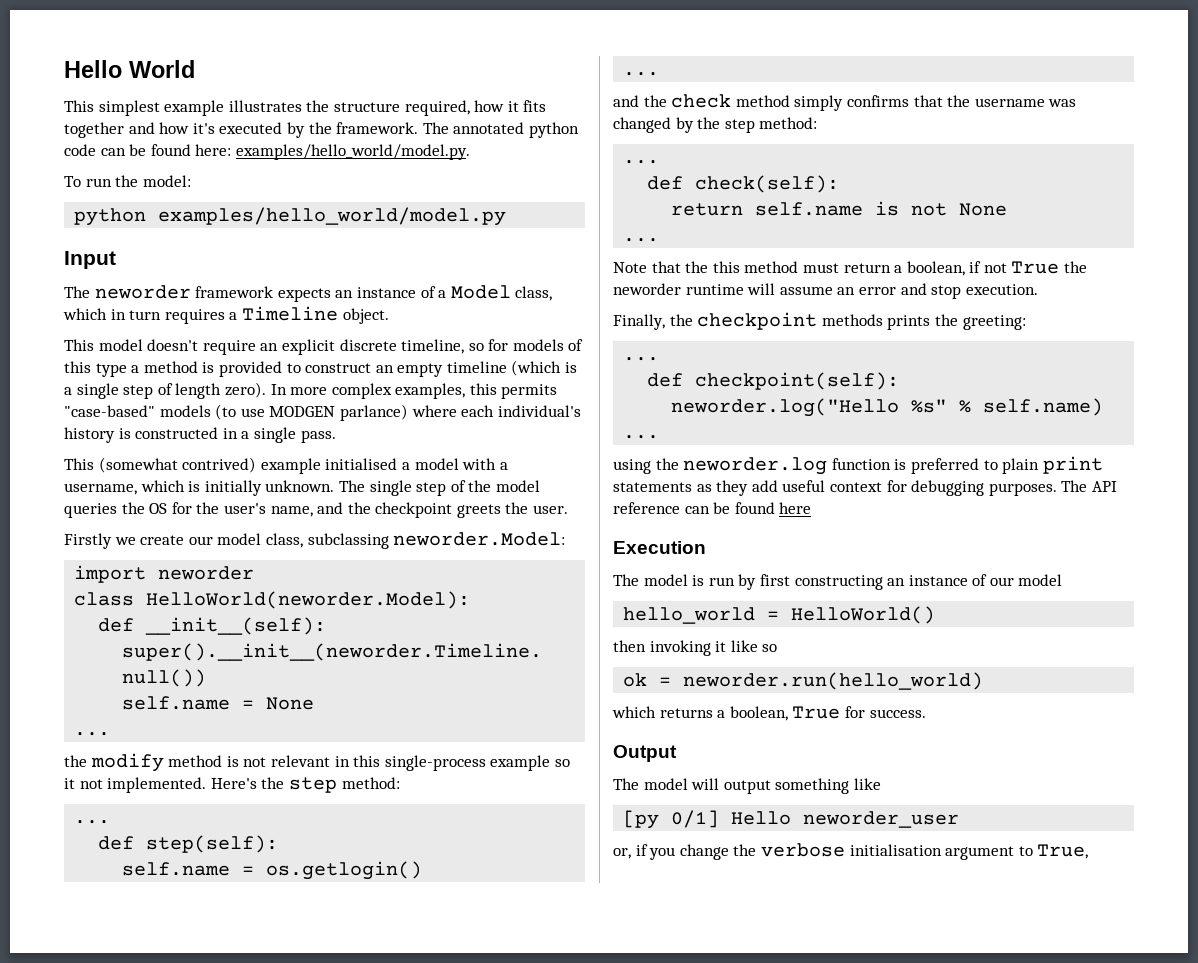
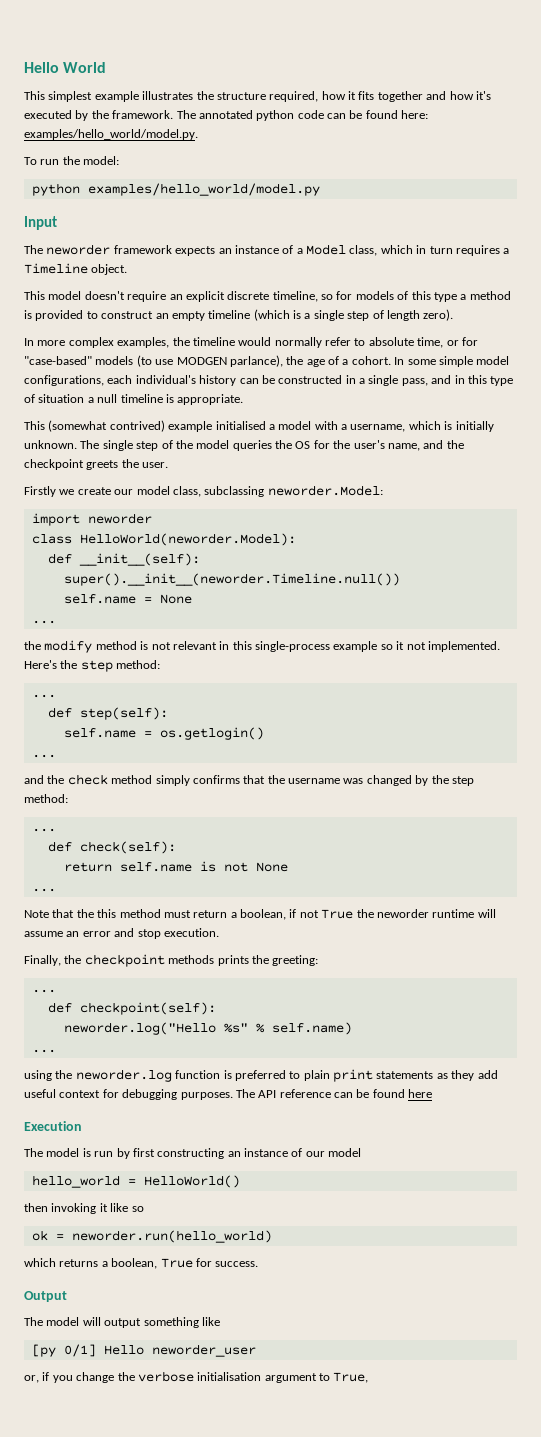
- This model doesn't require an explicit discrete timeline, so for models of this type a method is provided to construct an empty timeline (which is a single step of length zero). In more complex examples, this permits "case-based" models (to use MODGEN parlance) where each individual's history is constructed in a single pass.
+ This model doesn't require an explicit discrete timeline, so for models of this type a method is provided to construct an empty timeline (which is a single step of length zero).
+ In more complex examples, the timeline would normally refer to absolute time, or for "case-based" models (to use MODGEN parlance), the age of a cohort. In some simple model configurations, each individual's history can be constructed in a single pass, and in this type of situation a null timeline is appropriate.

